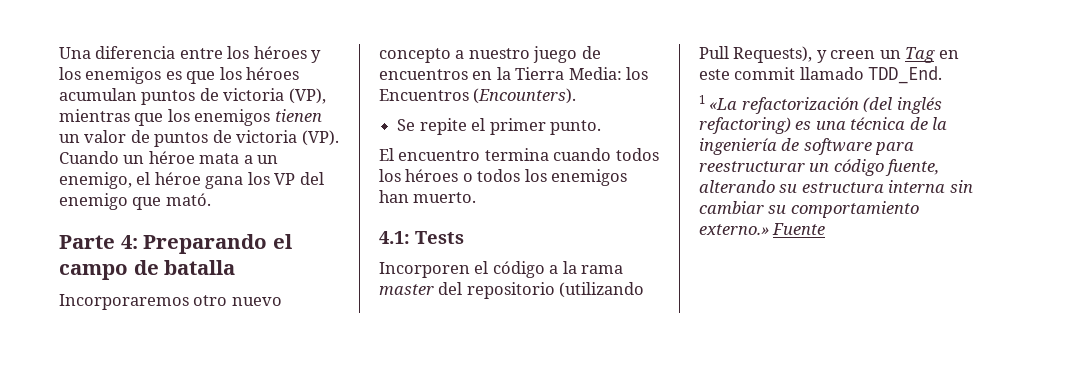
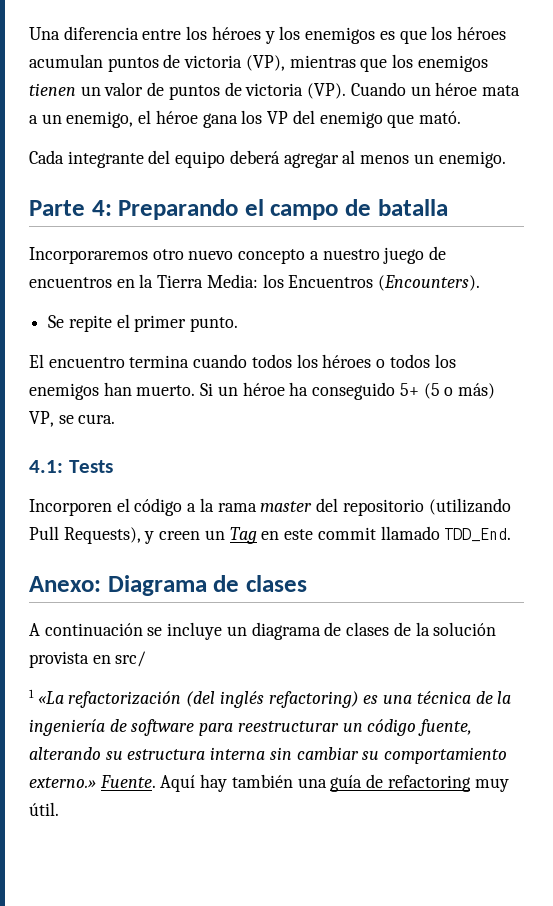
+ Cada integrante del equipo deberá agregar al menos un enemigo.
+ Si un héroe ha conseguido 5+ (5 o más) VP, se cura.
+ Anexo: Diagrama de clases
+ A continuación se incluye un diagrama de clases de la solución provista en src/
- Fuente
+ Fuente. Aquí hay también una guía de refactoring muy útil.

